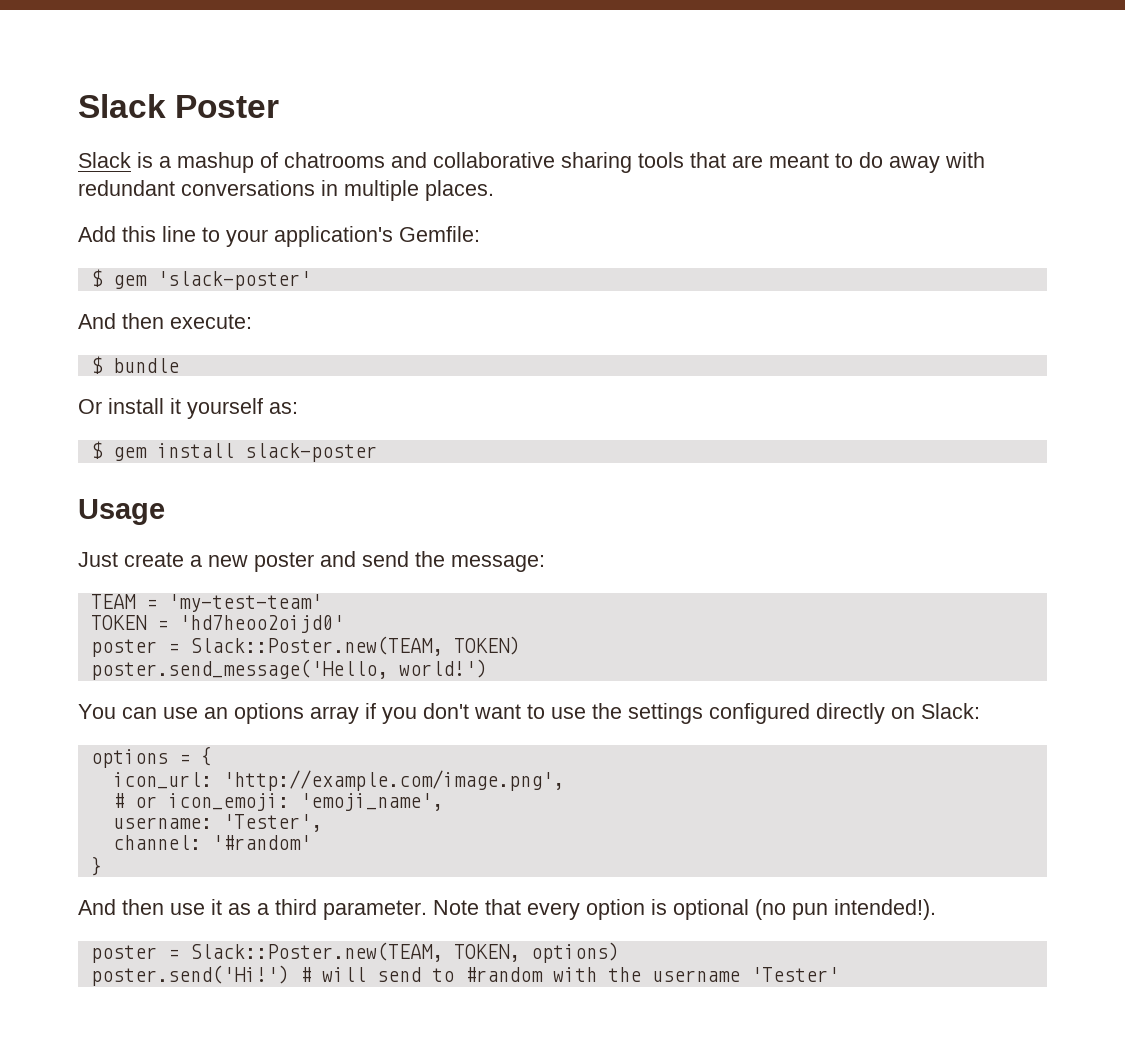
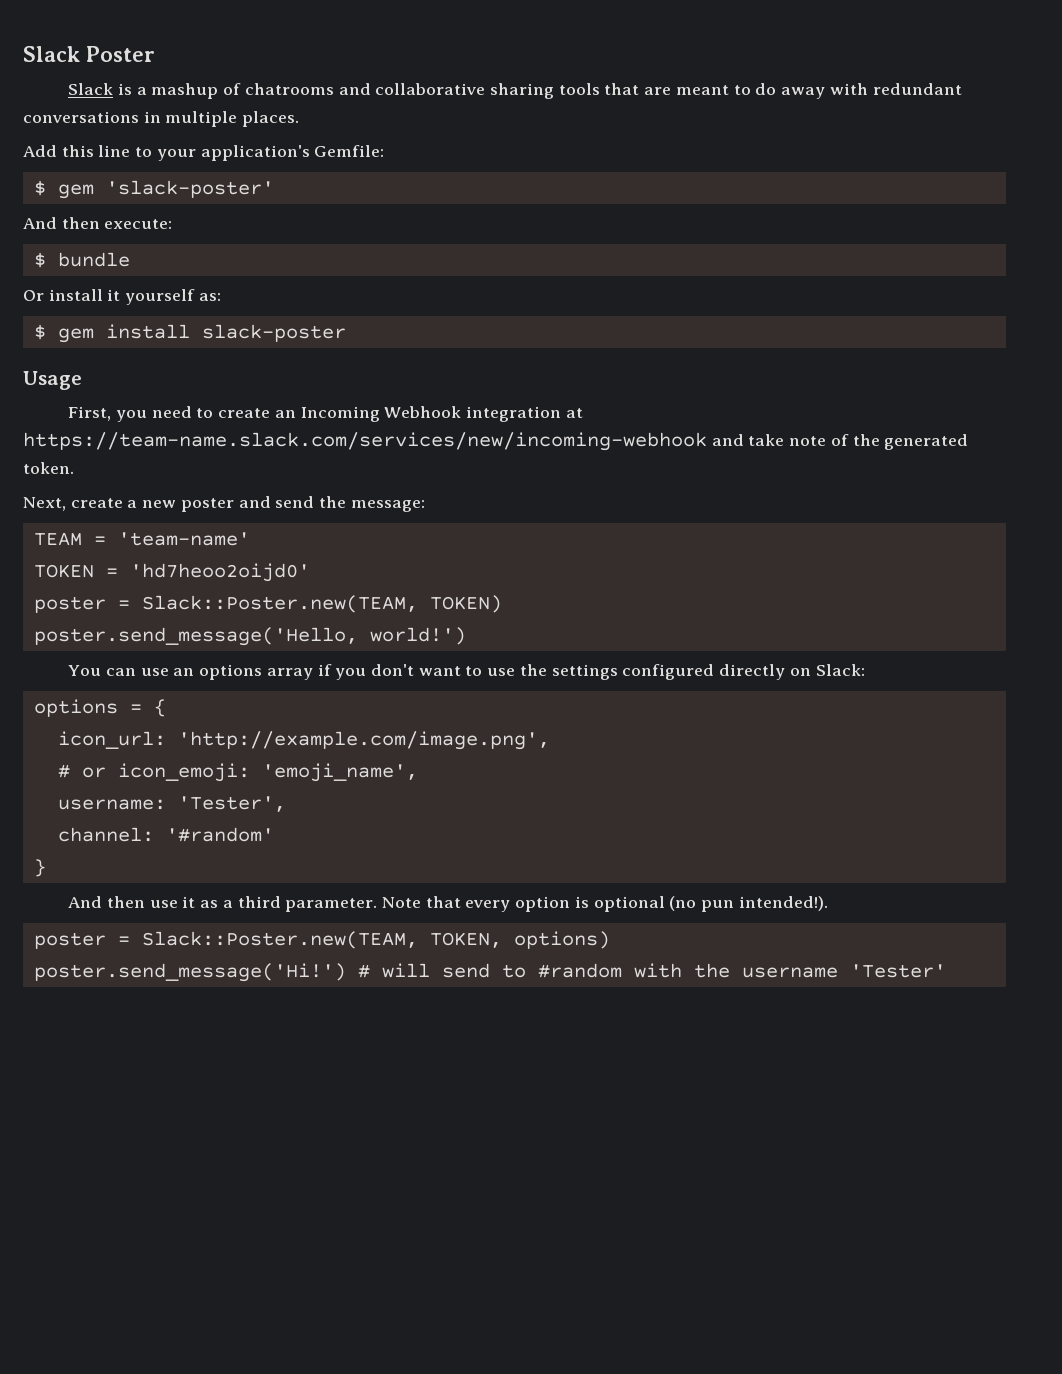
- Just create a new poster and send the message:
+ First, you need to create an Incoming Webhook integration at https://team-name.slack.com/services/new/incoming-webhook and take note of the generated token.
+ Next, create a new poster and send the message:
- TEAM = 'my-test-team'
+ TEAM = 'team-name'
- poster.send('Hi!')
+ poster.send_message('Hi!')

